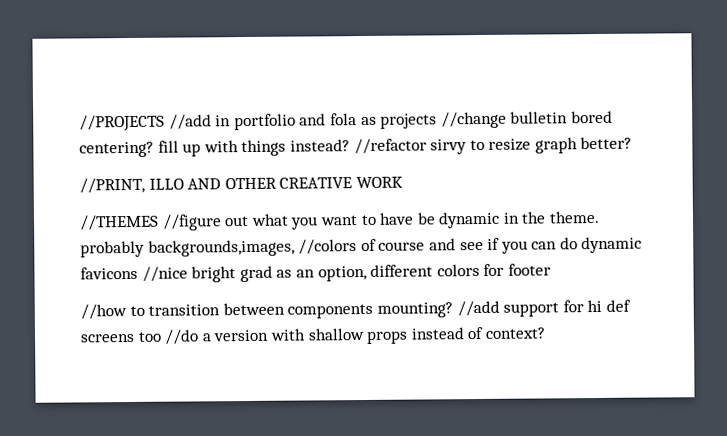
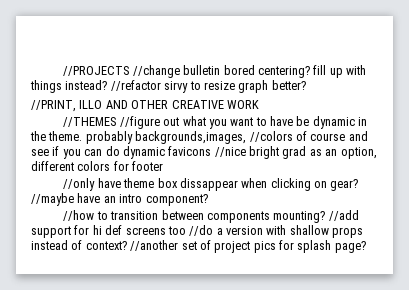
- //PROJECTS //add in portfolio and fola as projects //change bulletin bored centering? fill up with things instead?
+ //PROJECTS //change bulletin bored centering? fill up with things instead?
+ //only have theme box dissappear when clicking on gear? //maybe have an intro component?
+ //another set of project pics for splash page?

